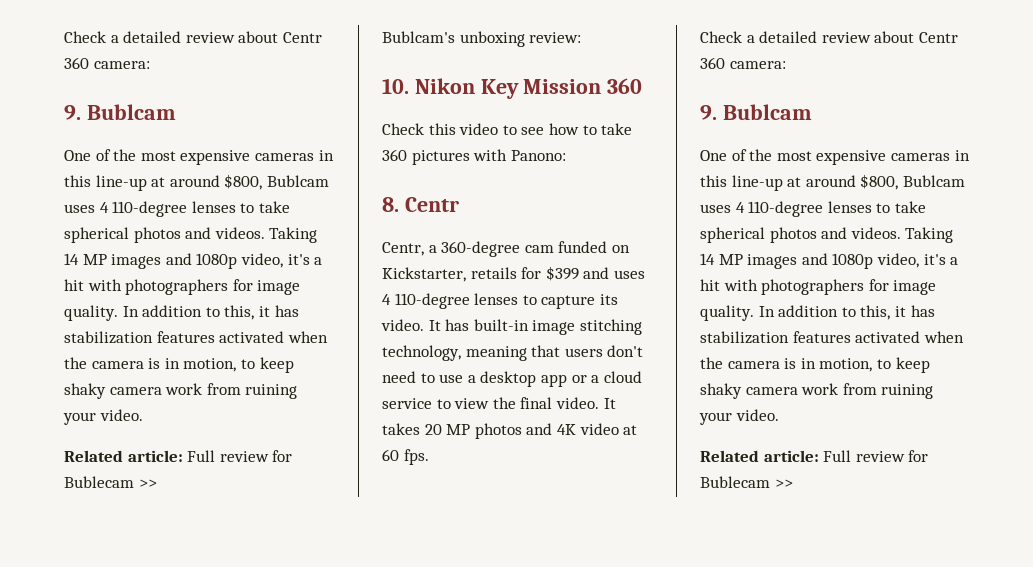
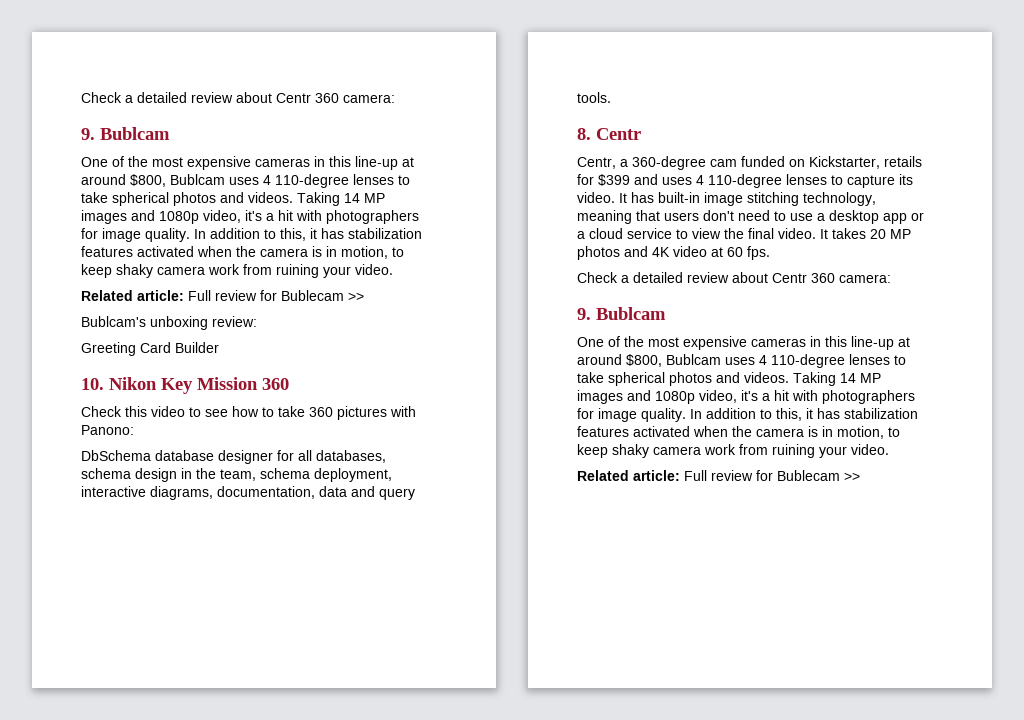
+ Greeting Card Builder
+ DbSchema database designer for all databases, schema design in the team, schema deployment, interactive diagrams, documentation, data and query tools.

